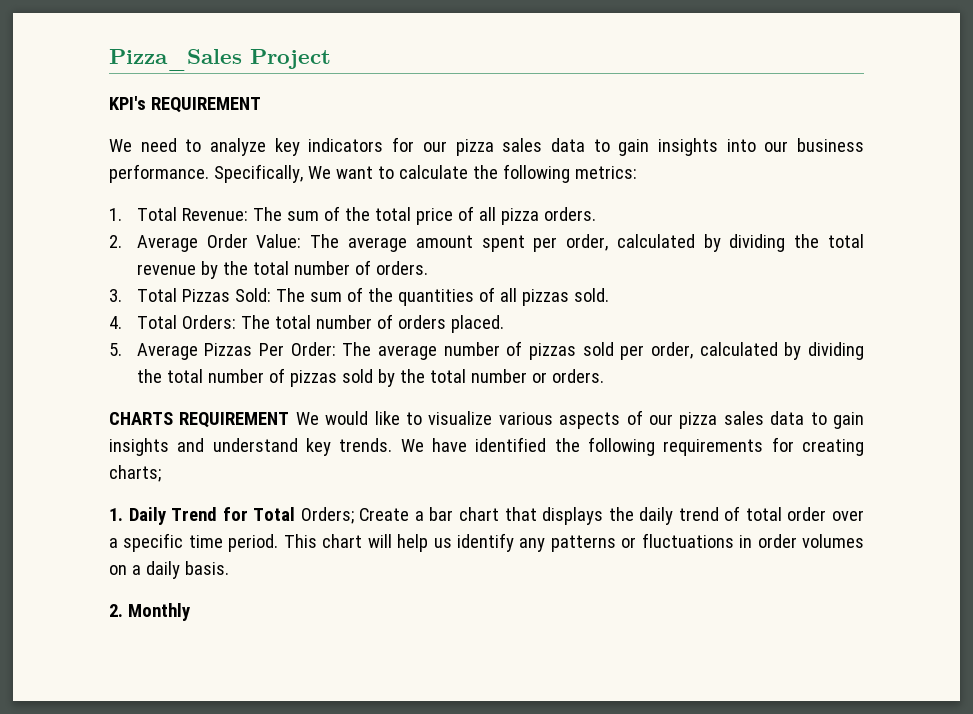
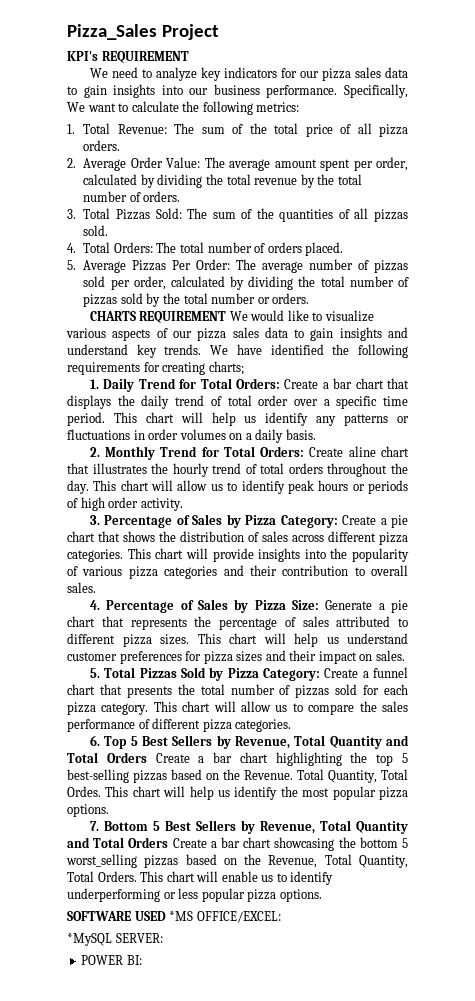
- 1. Daily Trend for Total Orders; Create a bar chart that displays the daily trend of total order over a specific time period.
+ 1. Daily Trend for Total Orders: Create a bar chart that displays the daily trend of total order over a specific time period.
- 2. Monthly
+ 2. Monthly Trend for Total Orders: Create aline chart that illustrates the hourly trend of total orders throughout the day. This chart will allow us to identify peak hours or periods of high order activity.
+ 3. Percentage of Sales by Pizza Category: Create a pie chart that shows the distribution of sales across different pizza categories. This chart will provide insights into the popularity of various pizza categories and their contribution to overall sales.
+ 4. Percentage of Sales by Pizza Size: Generate a pie chart that represents the percentage of sales attributed to different pizza sizes. This chart will help us understand customer preferences for pizza sizes and their impact on sales.
+ 5. Total Pizzas Sold by Pizza Category: Create a funnel chart that presents the total number of pizzas sold for each pizza category. This chart will allow us to compare the sales performance of different pizza categories.
+ 6. Top 5 Best Sellers by Revenue, Total Quantity and Total Orders Create a bar chart highlighting the top 5 best-selling pizzas based on the Revenue. Total Quantity, Total Ordes. This chart will help us identify the most popular pizza options.
+ 7. Bottom 5 Best Sellers by Revenue, Total Quantity and Total Orders Create a bar chart showcasing the bottom 5 worst_selling pizzas based on the Revenue, Total Quantity, Total Orders. This chart will enable us to identify underperforming or less popular pizza options.
+ SOFTWARE USED *MS OFFICE/EXCEL:
+ *MySQL SERVER:
+ POWER BI:

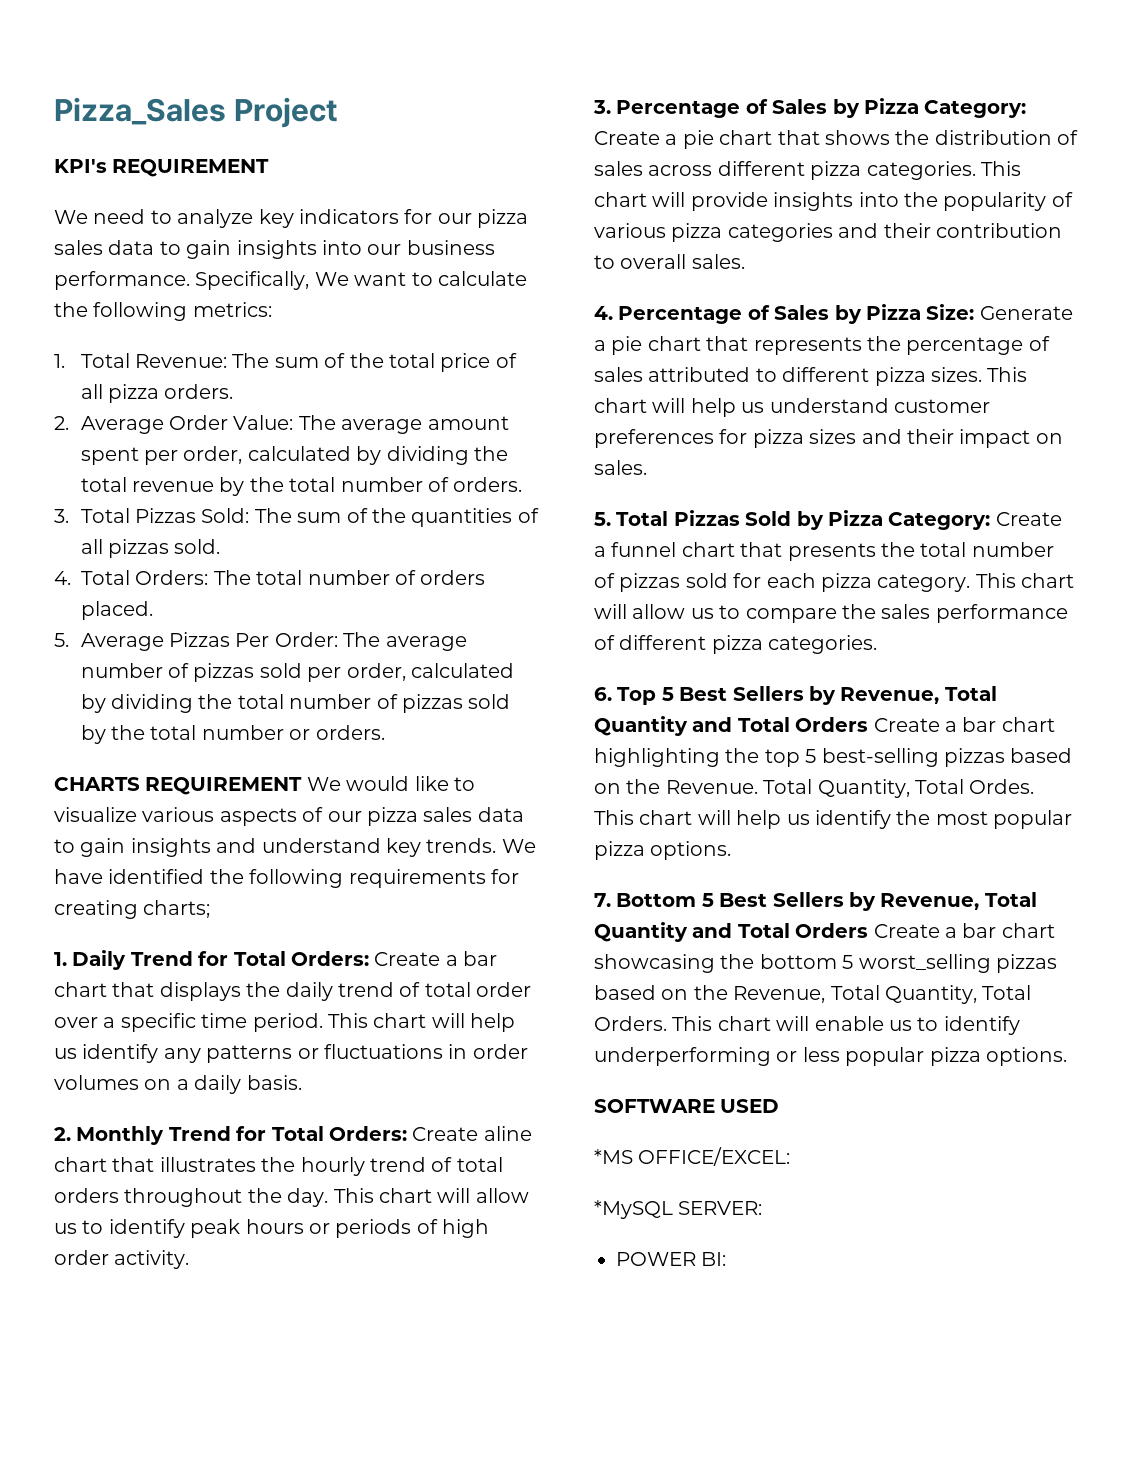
- SOFTWARE USED *MS OFFICE/EXCEL:
+ SOFTWARE USED
+ *MS OFFICE/EXCEL:

